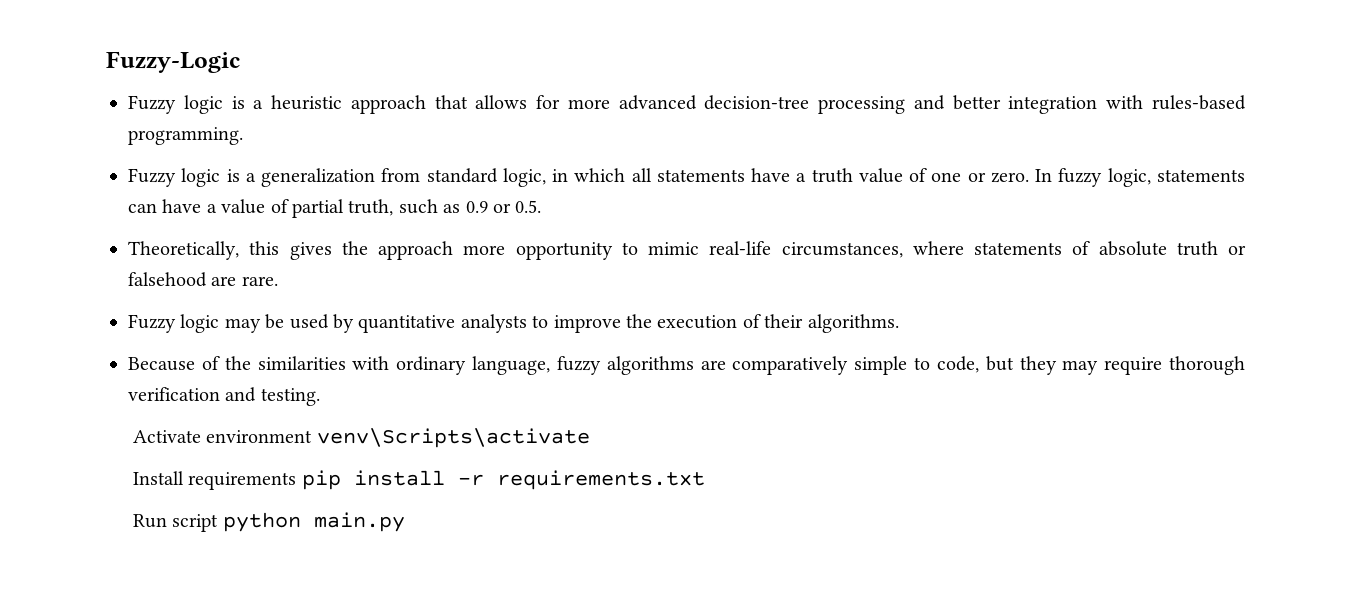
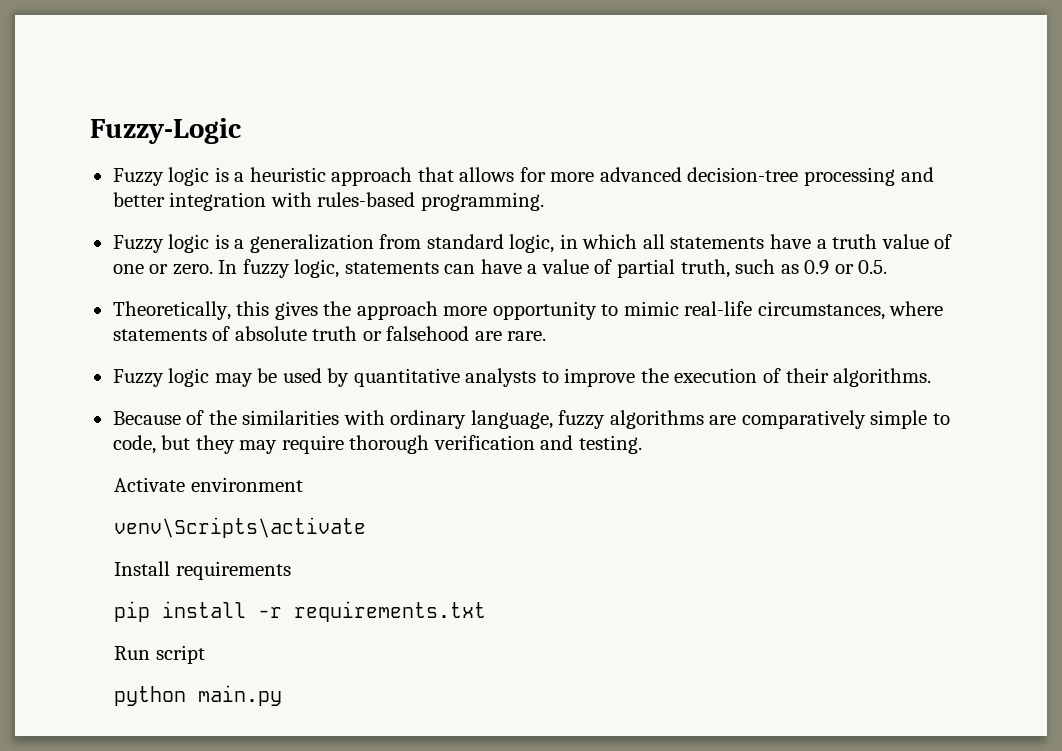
- Activate environment venv\Scripts\activate
+ Activate environment
+ venv\Scripts\activate
- Install requirements pip install -r requirements.txt
+ Install requirements
+ pip install -r requirements.txt
- Run script python main.py
+ Run script
+ python main.py

